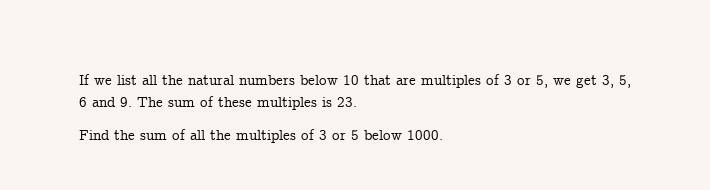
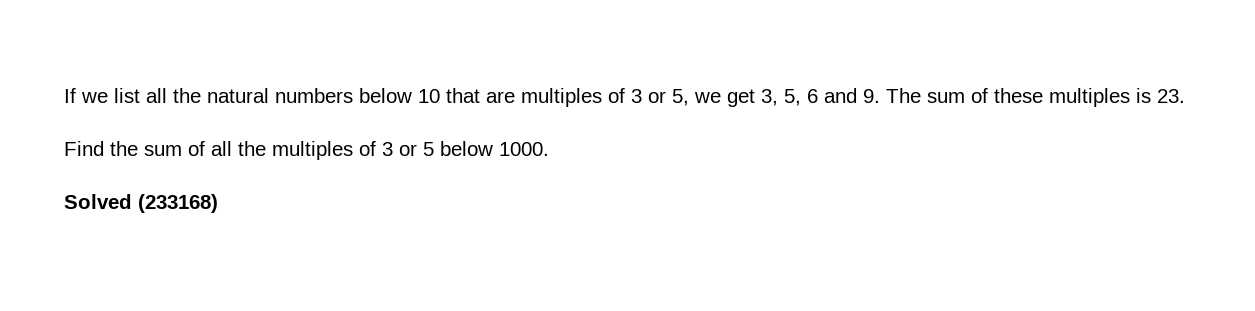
+ Solved (233168)

